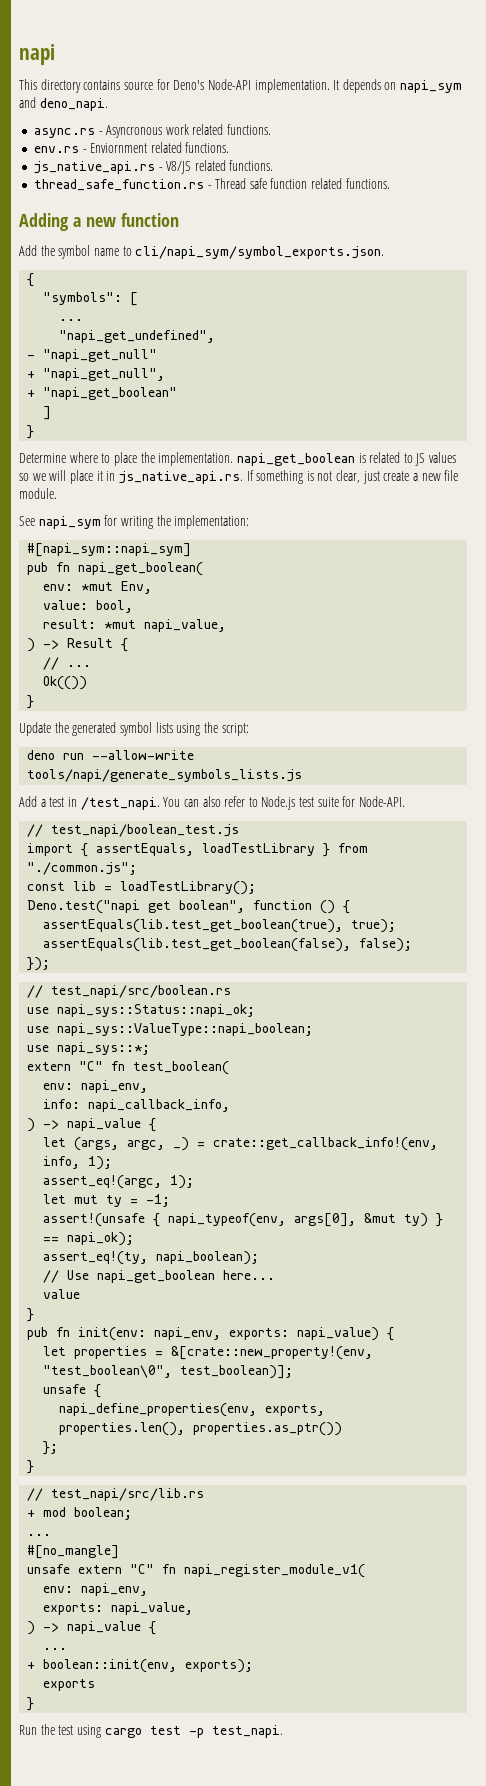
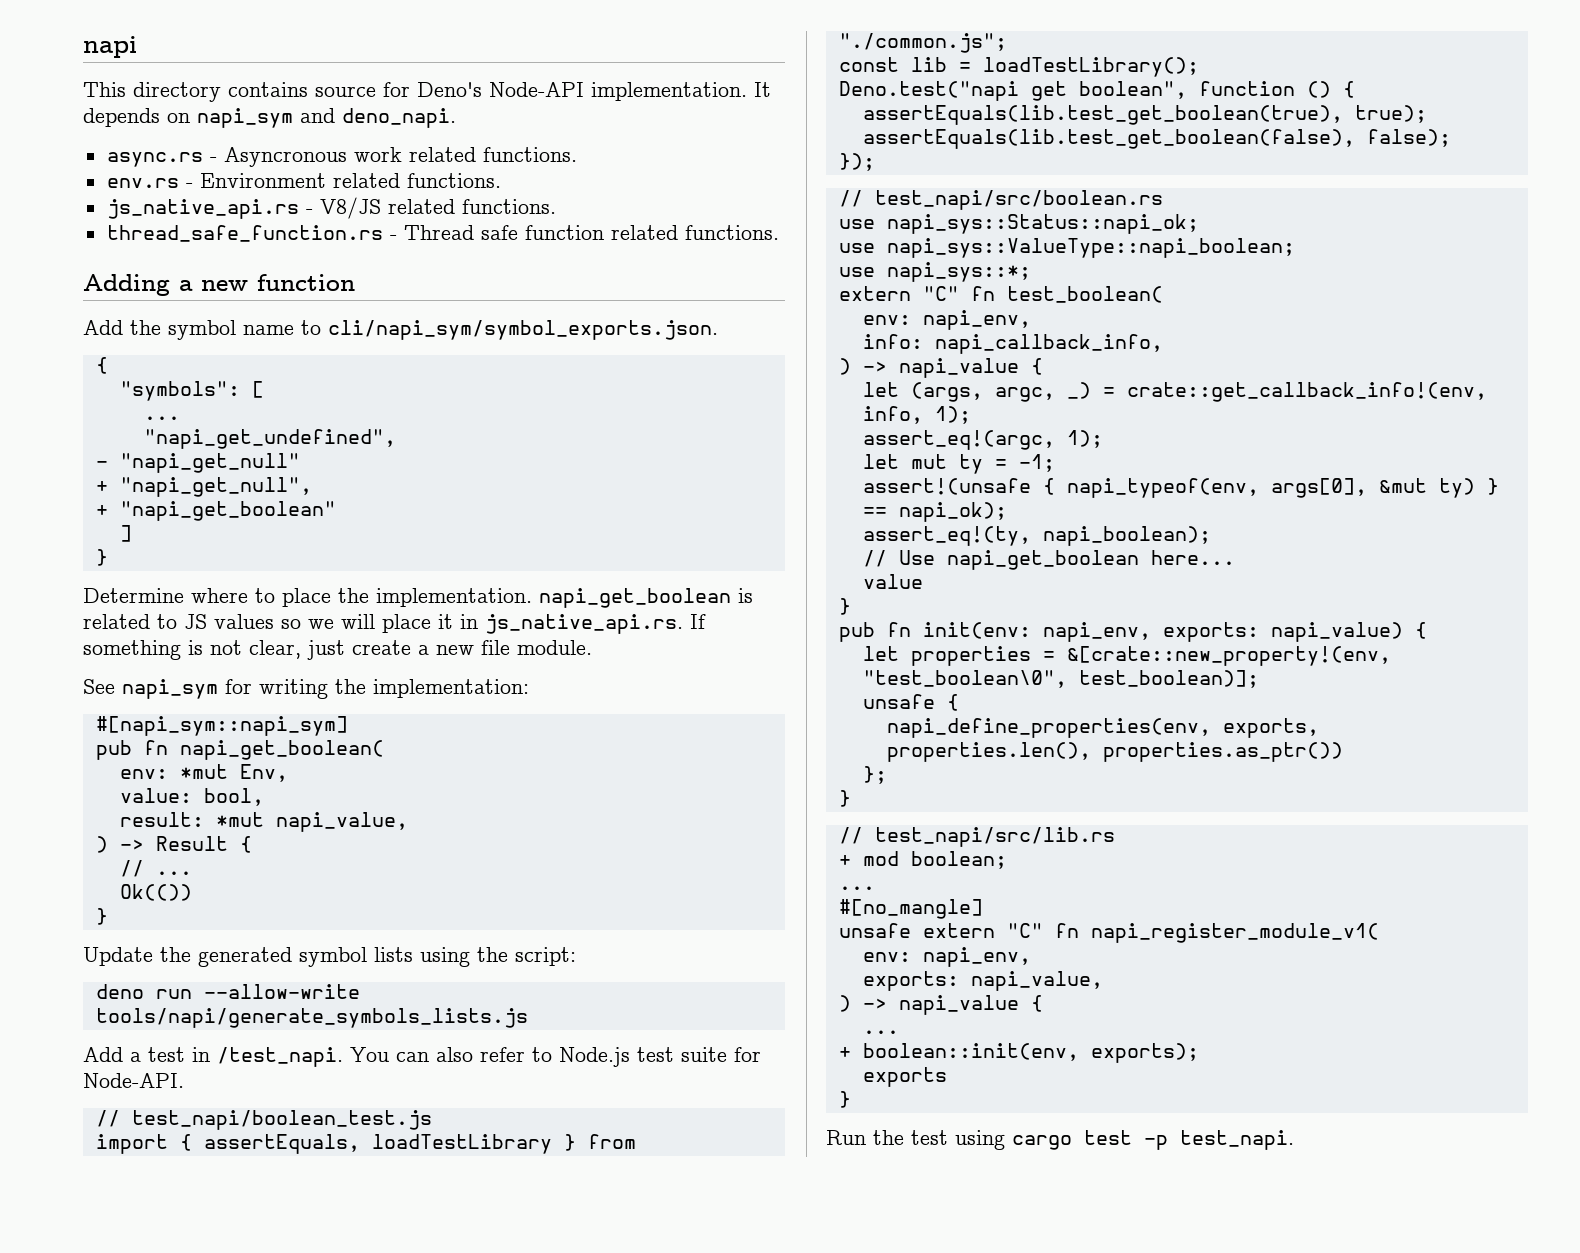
- env.rs - Enviornment related functions.
+ env.rs - Environment related functions.

